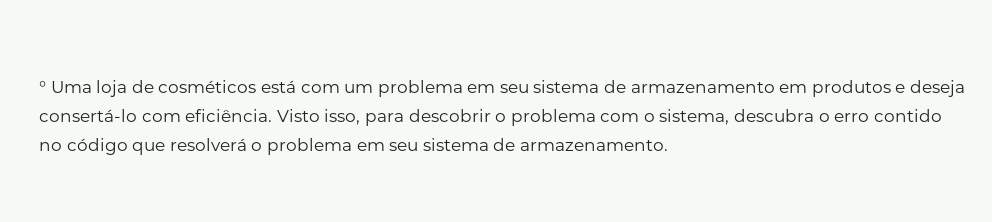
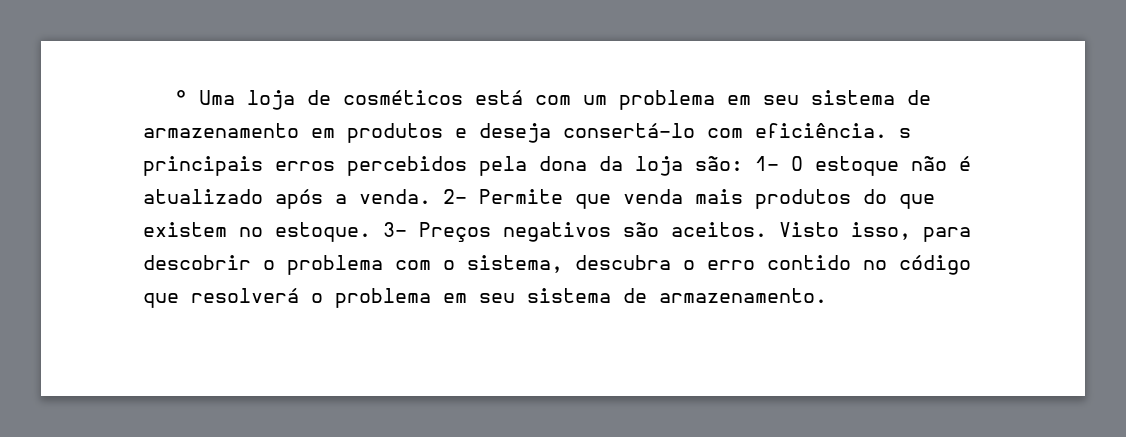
- ° Uma loja de cosméticos está com um problema em seu sistema de armazenamento em produtos e deseja consertá-lo com eficiência.
+ ° Uma loja de cosméticos está com um problema em seu sistema de armazenamento em produtos e deseja consertá-lo com eficiência. s principais erros percebidos pela dona da loja são: 1- O estoque não é atualizado após a venda. 2- Permite que venda mais produtos do que existem no estoque. 3- Preços negativos são aceitos.

